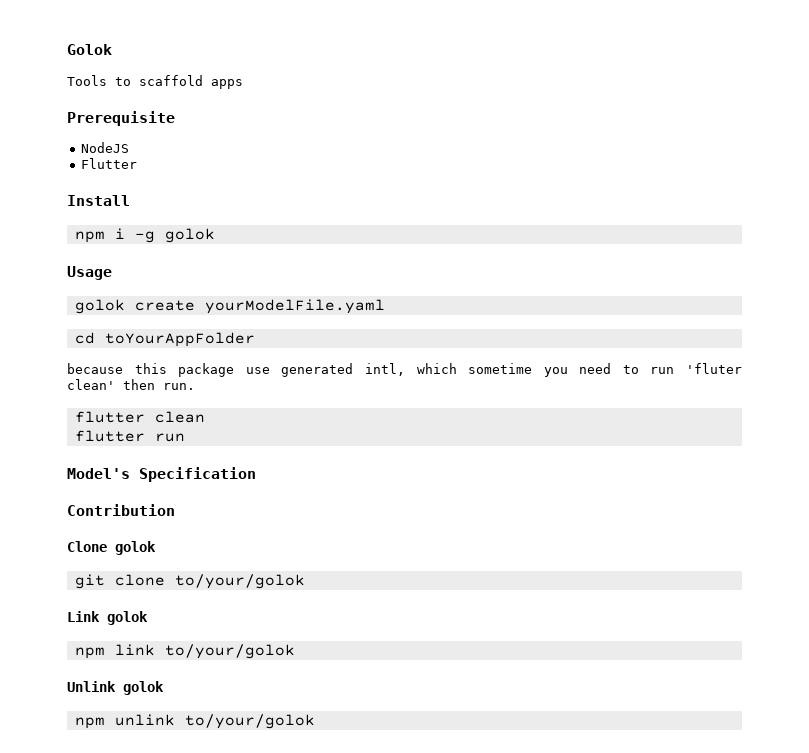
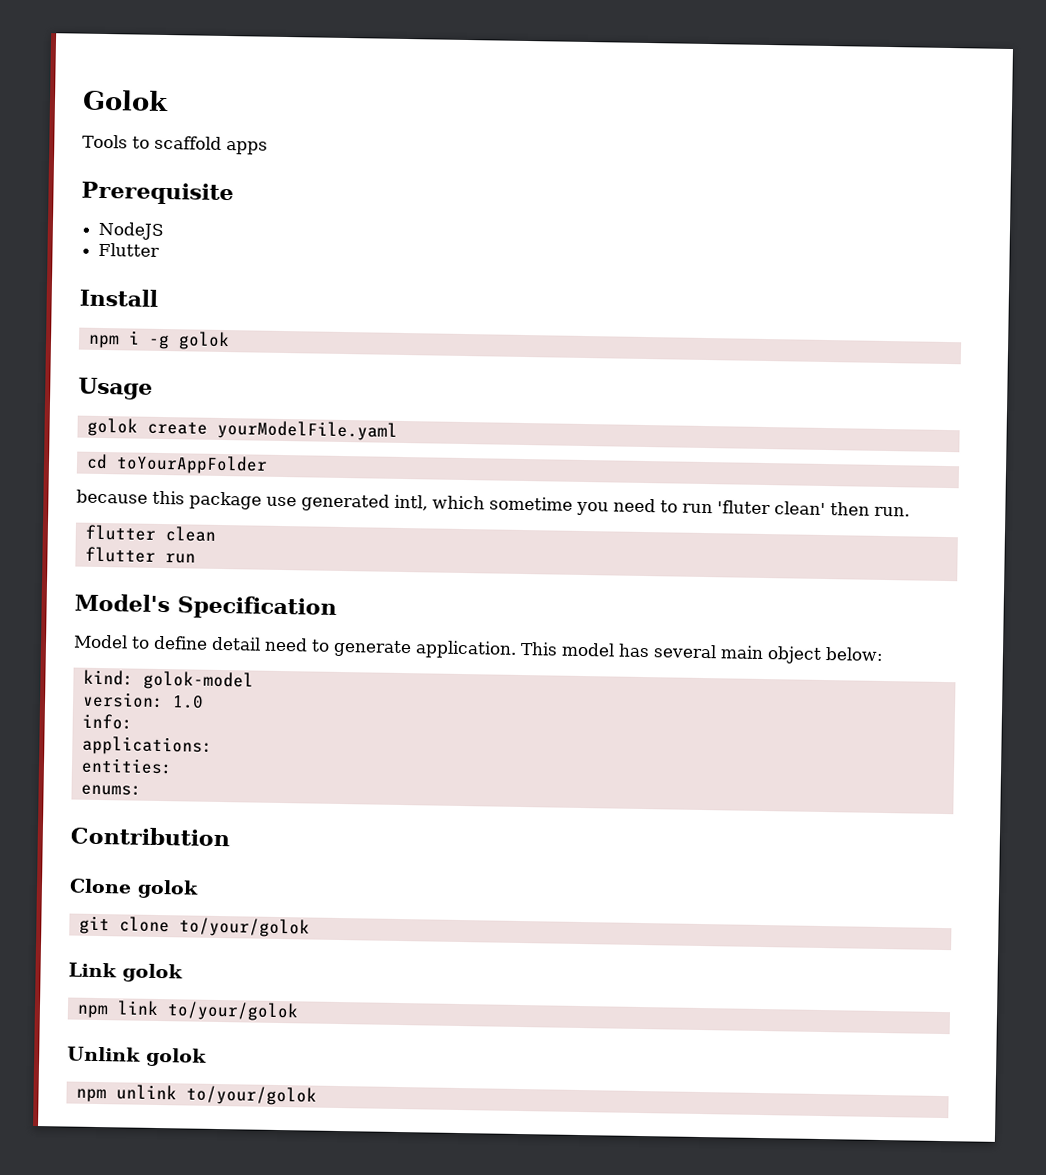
+ Model to define detail need to generate application. This model has several main object below:
+ kind: golok-model
+ version: 1.0
+ info:
+ applications:
+ entities:
+ enums:

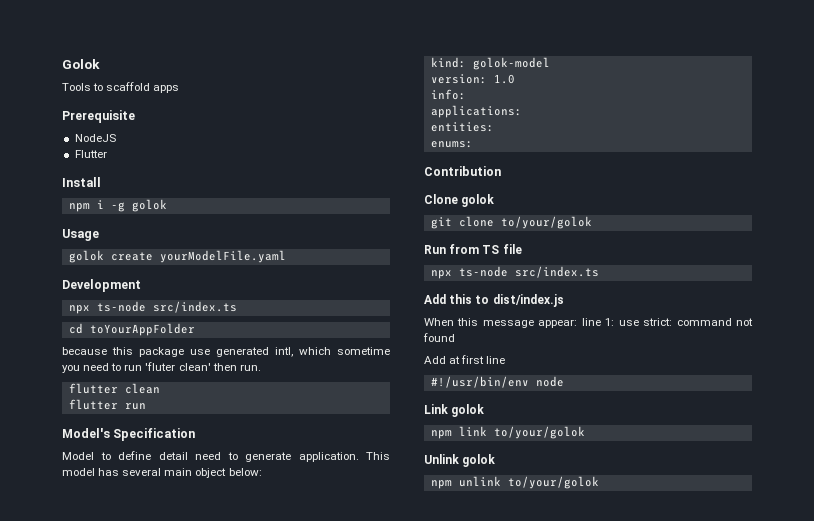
+ Development
+ npx ts-node src/index.ts
+ Run from TS file
+ npx ts-node src/index.ts
+ Add this to dist/index.js
+ When this message appear: line 1: use strict: command not found
+ Add at first line
+ #!/usr/bin/env node

